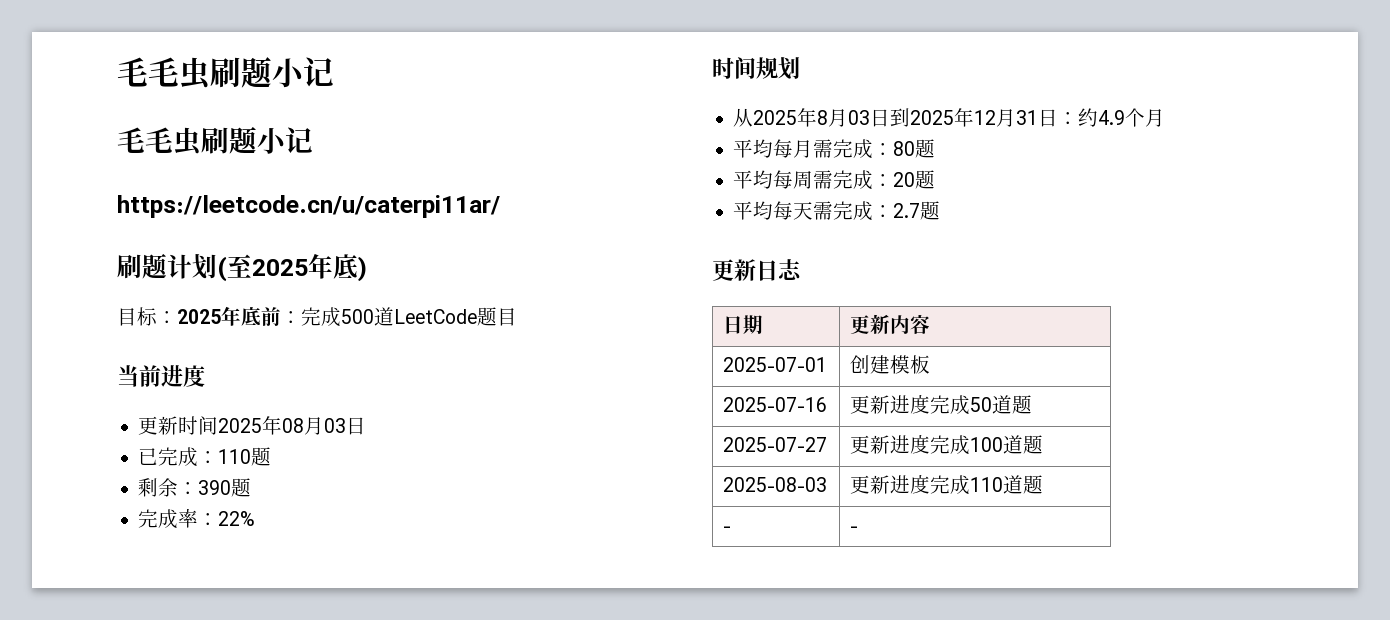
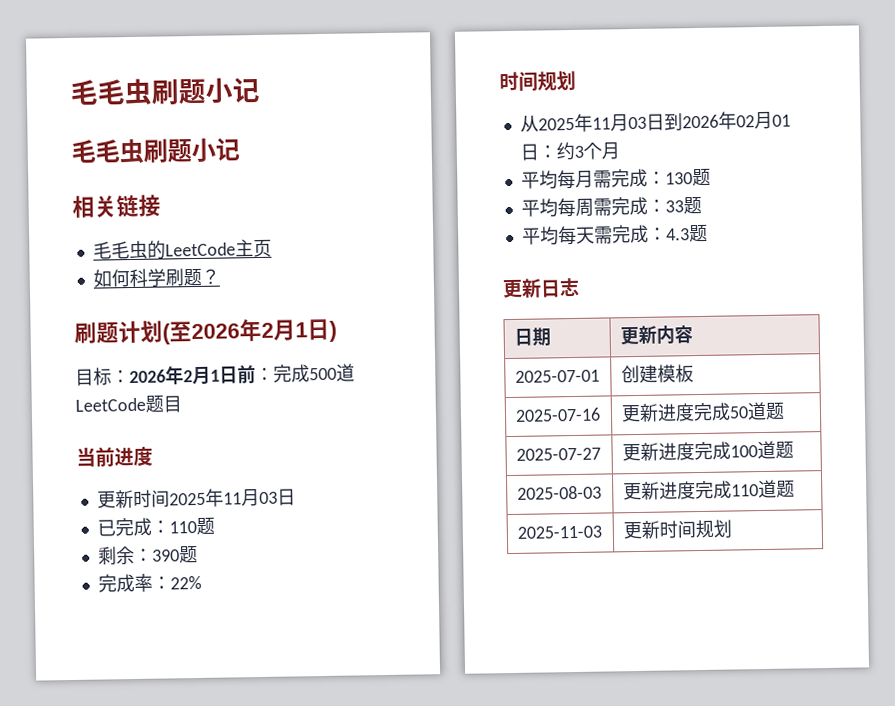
- https://leetcode.cn/u/caterpi11ar/
- 刷题计划(至2025年底)
- 目标：2025年底前：完成500道LeetCode题目
+ 相关链接
+ 毛毛虫的LeetCode主页
+ 如何科学刷题？
+ 刷题计划(至2026年2月1日)
+ 目标：2026年2月1日前：完成500道LeetCode题目
- 更新时间2025年08月03日
+ 更新时间2025年11月03日
- 从2025年8月03日到2025年12月31日：约4.9个月
+ 从2025年11月03日到2026年02月01日：约3个月
- 平均每月需完成：80题
+ 平均每月需完成：130题
- 平均每周需完成：20题
+ 平均每周需完成：33题
- 平均每天需完成：2.7题
+ 平均每天需完成：4.3题
- - | -
+ 2025-11-03 | 更新时间规划

